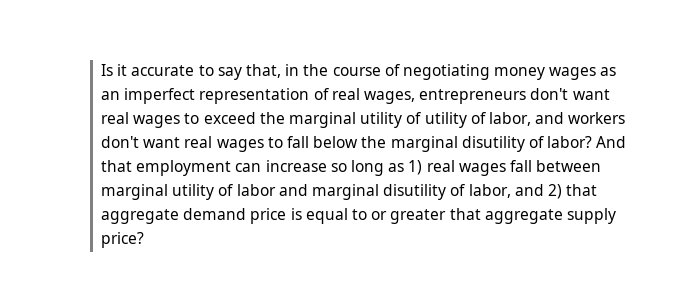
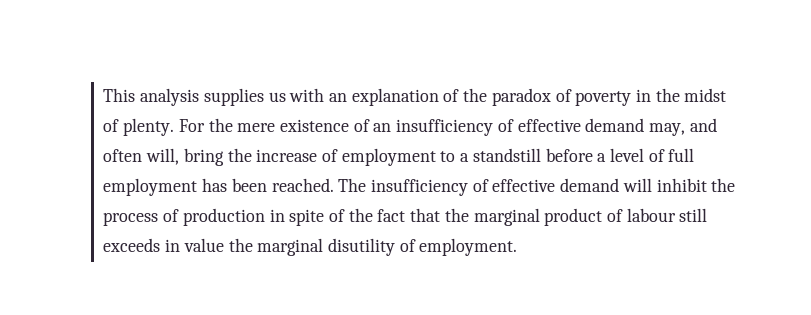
- Is it accurate to say that, in the course of negotiating money wages as an imperfect representation of real wages, entrepreneurs don't want real wages to exceed the marginal utility of utility of labor, and workers don't want real wages to fall below the marginal disutility of labor? And that employment can increase so long as 1) real wages fall between marginal utility of labor and marginal disutility of labor, and 2) that aggregate demand price is equal to or greater that aggregate supply price?
+ This analysis supplies us with an explanation of the paradox of poverty in the midst of plenty. For the mere existence of an insufficiency of effective demand may, and often will, bring the increase of employment to a standstill before a level of full employment has been reached. The insufficiency of effective demand will inhibit the process of production in spite of the fact that the marginal product of labour still exceeds in value the marginal disutility of employment.

